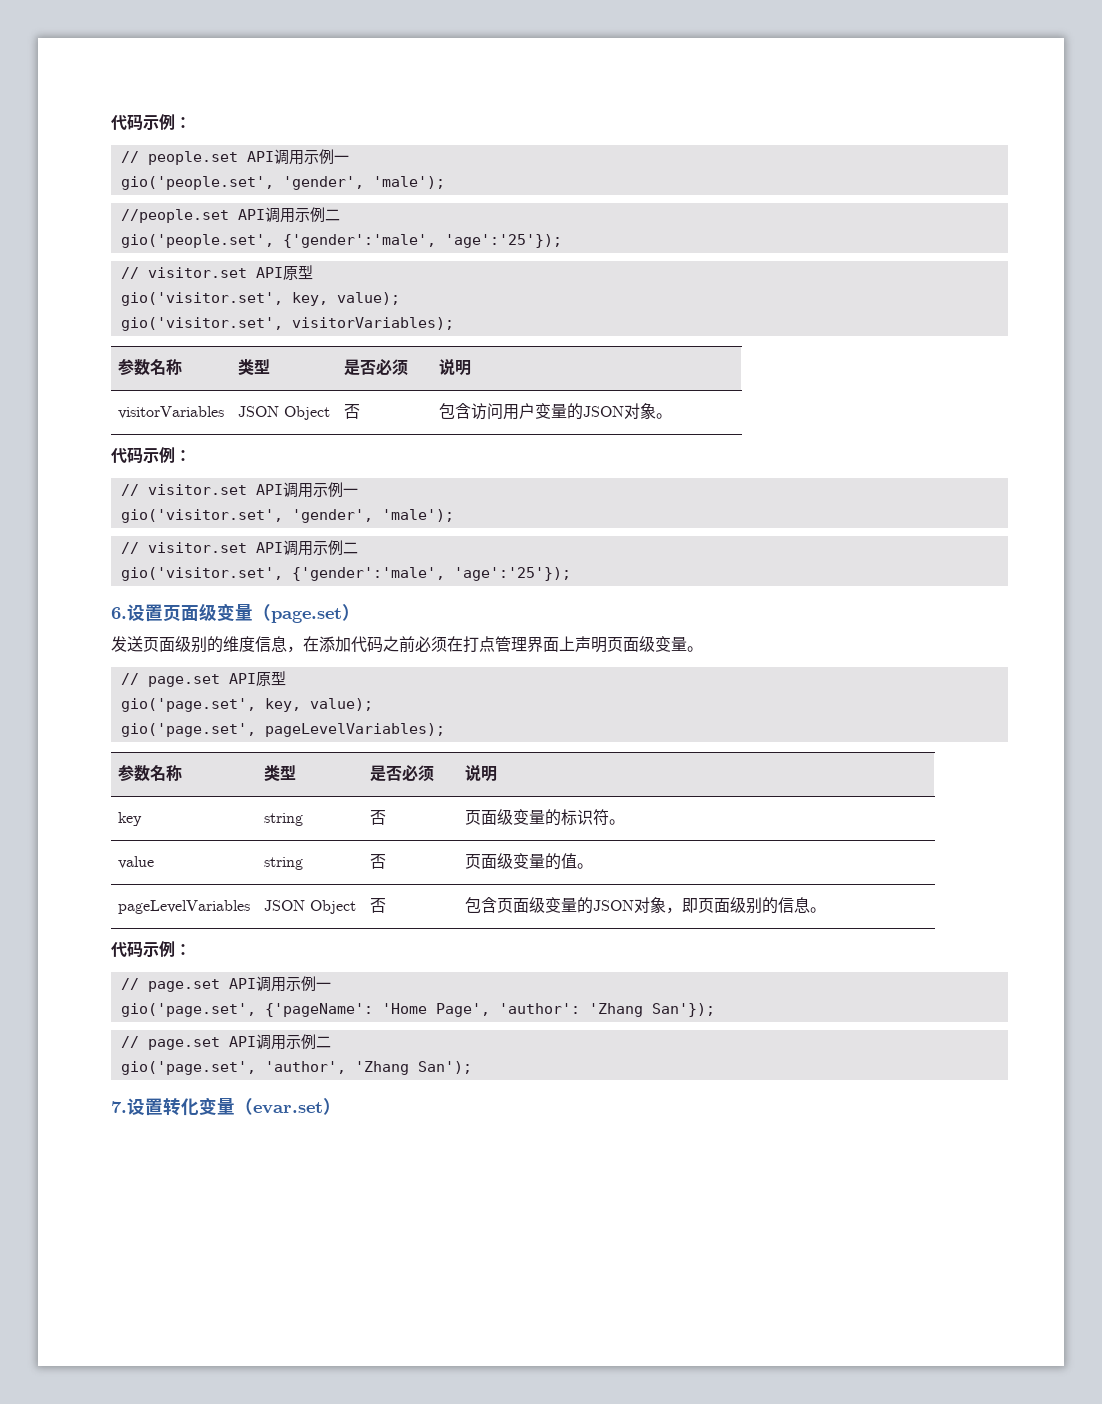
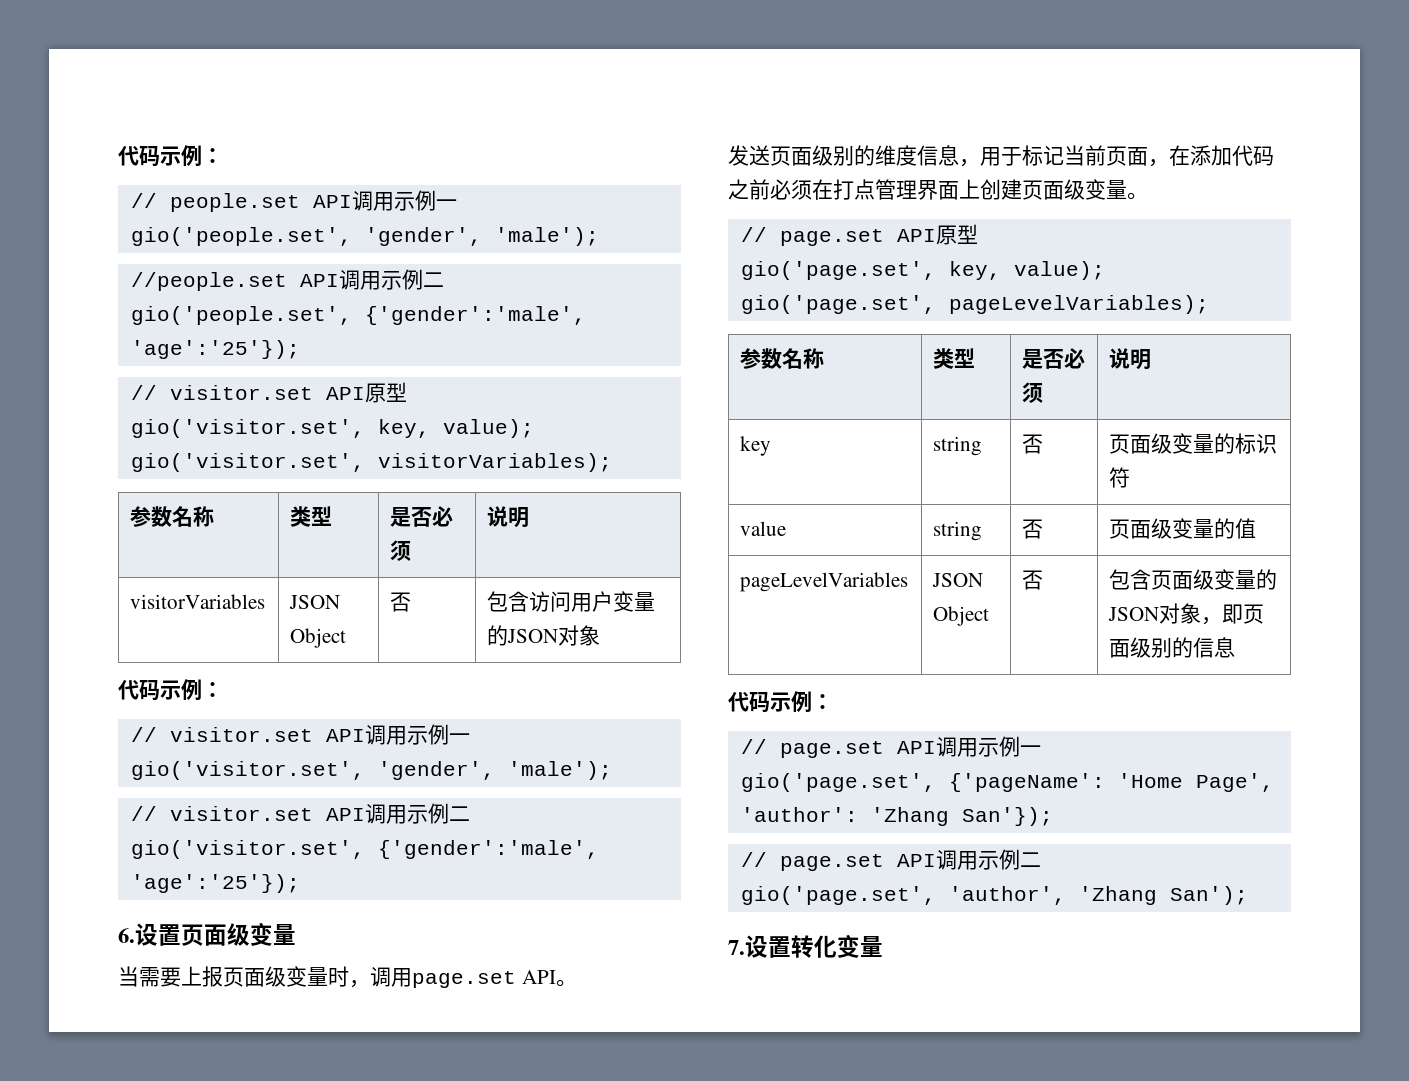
- visitorVariables | JSON Object | 否 | 包含访问用户变量的JSON对象。
+ visitorVariables | JSON Object | 否 | 包含访问用户变量的JSON对象
- 6.设置页面级变量（page.set）
+ 6.设置页面级变量
+ 当需要上报页面级变量时，调用page.set API。
- 发送页面级别的维度信息，在添加代码之前必须在打点管理界面上声明页面级变量。
+ 发送页面级别的维度信息，用于标记当前页面，在添加代码之前必须在打点管理界面上创建页面级变量。
- key | string | 否 | 页面级变量的标识符。
+ key | string | 否 | 页面级变量的标识符
- value | string | 否 | 页面级变量的值。
+ value | string | 否 | 页面级变量的值
- pageLevelVariables | JSON Object | 否 | 包含页面级变量的JSON对象，即页面级别的信息。
+ pageLevelVariables | JSON Object | 否 | 包含页面级变量的JSON对象，即页面级别的信息
- 7.设置转化变量（evar.set）
+ 7.设置转化变量

